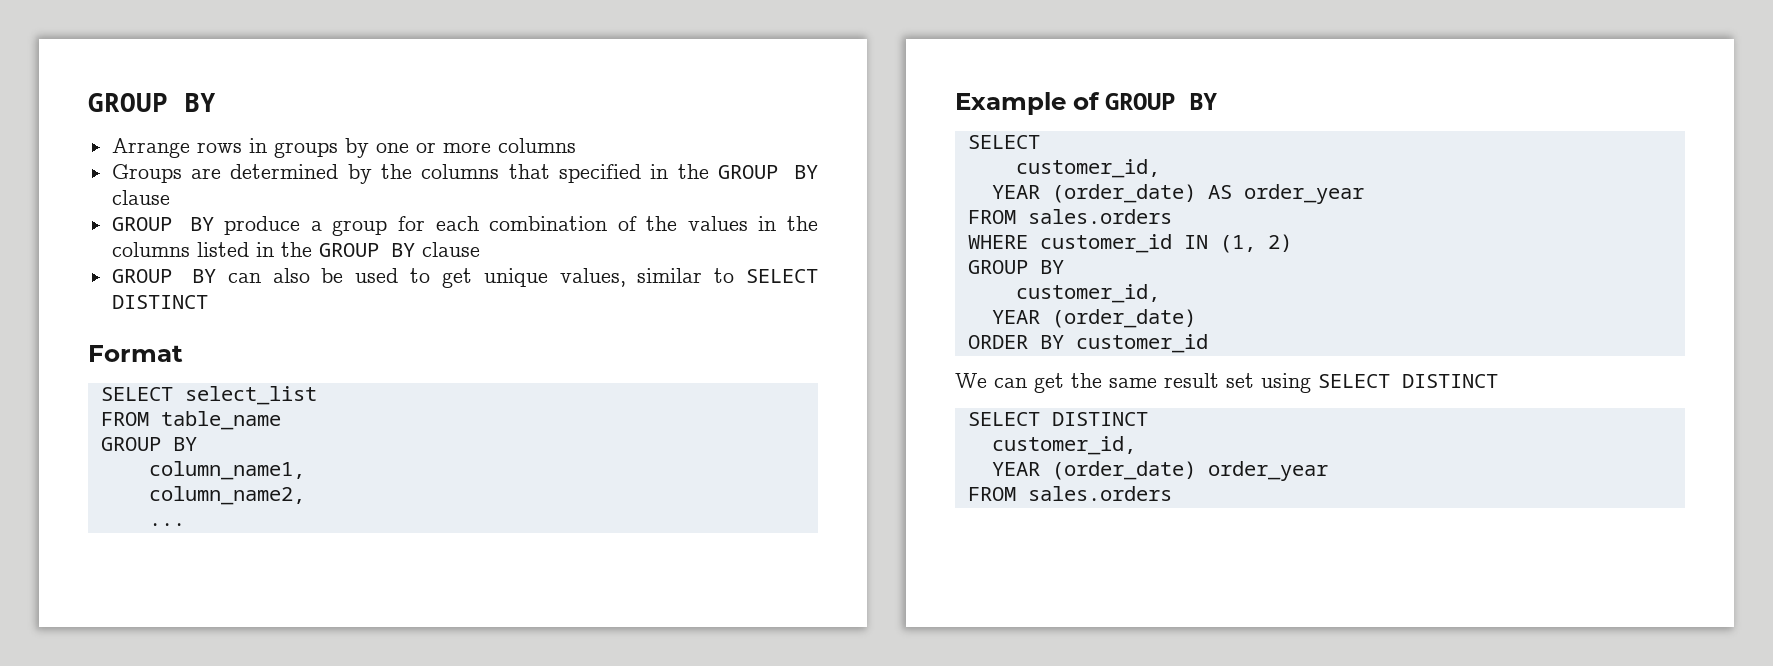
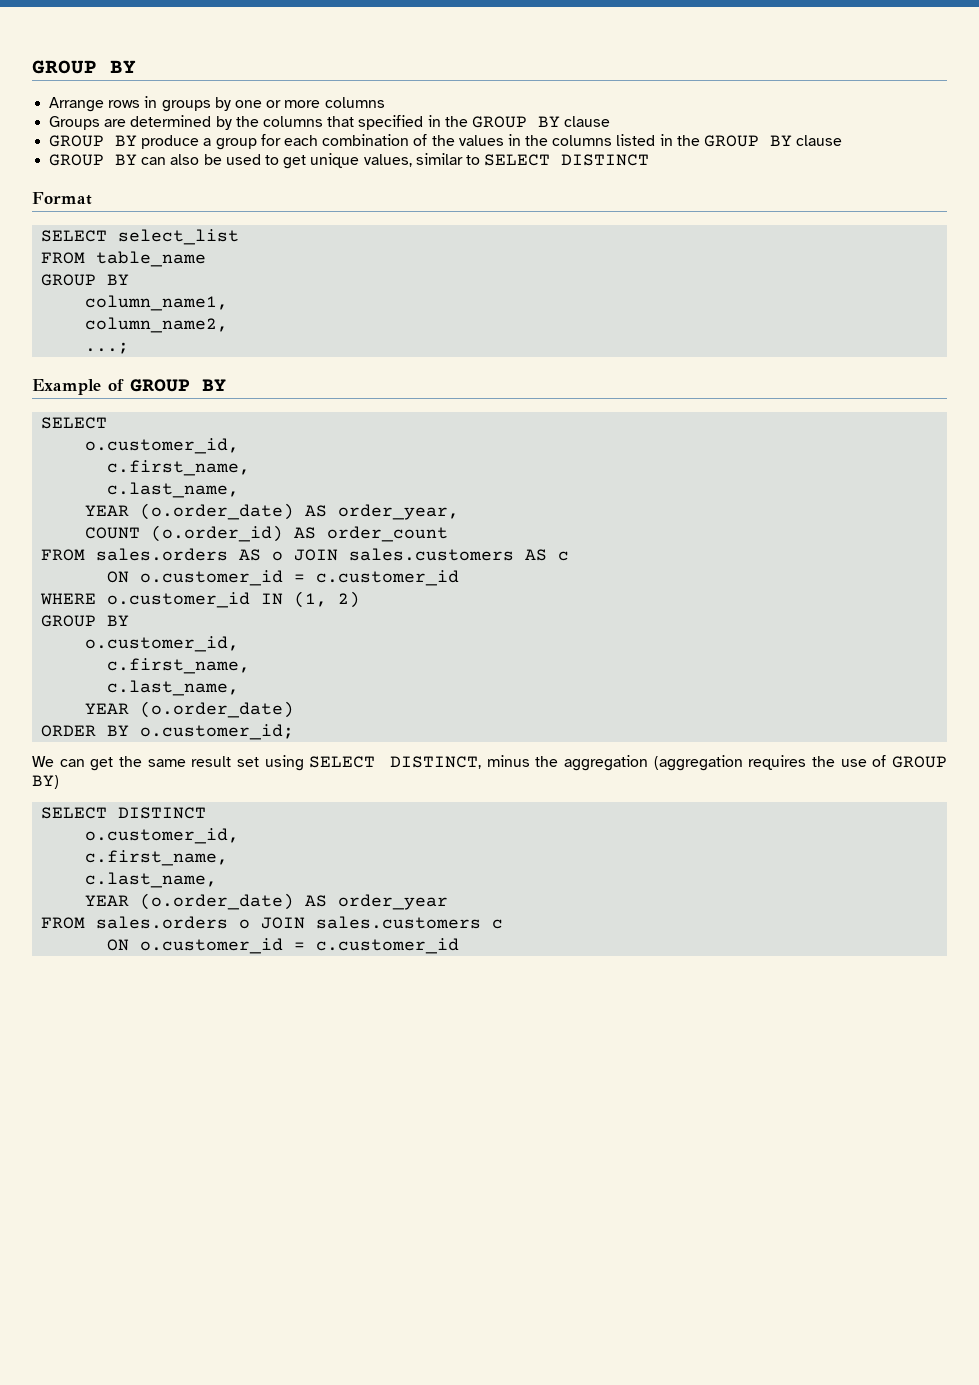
- ...
+ ...;
  Example of GROUP BY
  SELECT
- customer_id,
- YEAR (order_date) AS order_year
- FROM sales.orders
+ o.customer_id,
+ c.first_name,
+ c.last_name,
+ YEAR (o.order_date) AS order_year,
+ COUNT (o.order_id) AS order_count
+ FROM sales.orders AS o JOIN sales.customers AS c
+ ON o.customer_id = c.customer_id
- WHERE customer_id IN (1, 2)
+ WHERE o.customer_id IN (1, 2)
  GROUP BY
- customer_id,
- YEAR (order_date)
+ o.customer_id,
+ c.first_name,
+ c.last_name,
+ YEAR (o.order_date)
- ORDER BY customer_id
+ ORDER BY o.customer_id;
- We can get the same result set using SELECT DISTINCT
+ We can get the same result set using SELECT DISTINCT, minus the aggregation (aggregation requires the use of GROUP BY)
  SELECT DISTINCT
- customer_id,
- YEAR (order_date) order_year
- FROM sales.orders
+ o.customer_id,
+ c.first_name,
+ c.last_name,
+ YEAR (o.order_date) AS order_year
+ FROM sales.orders o JOIN sales.customers c
+ ON o.customer_id = c.customer_id

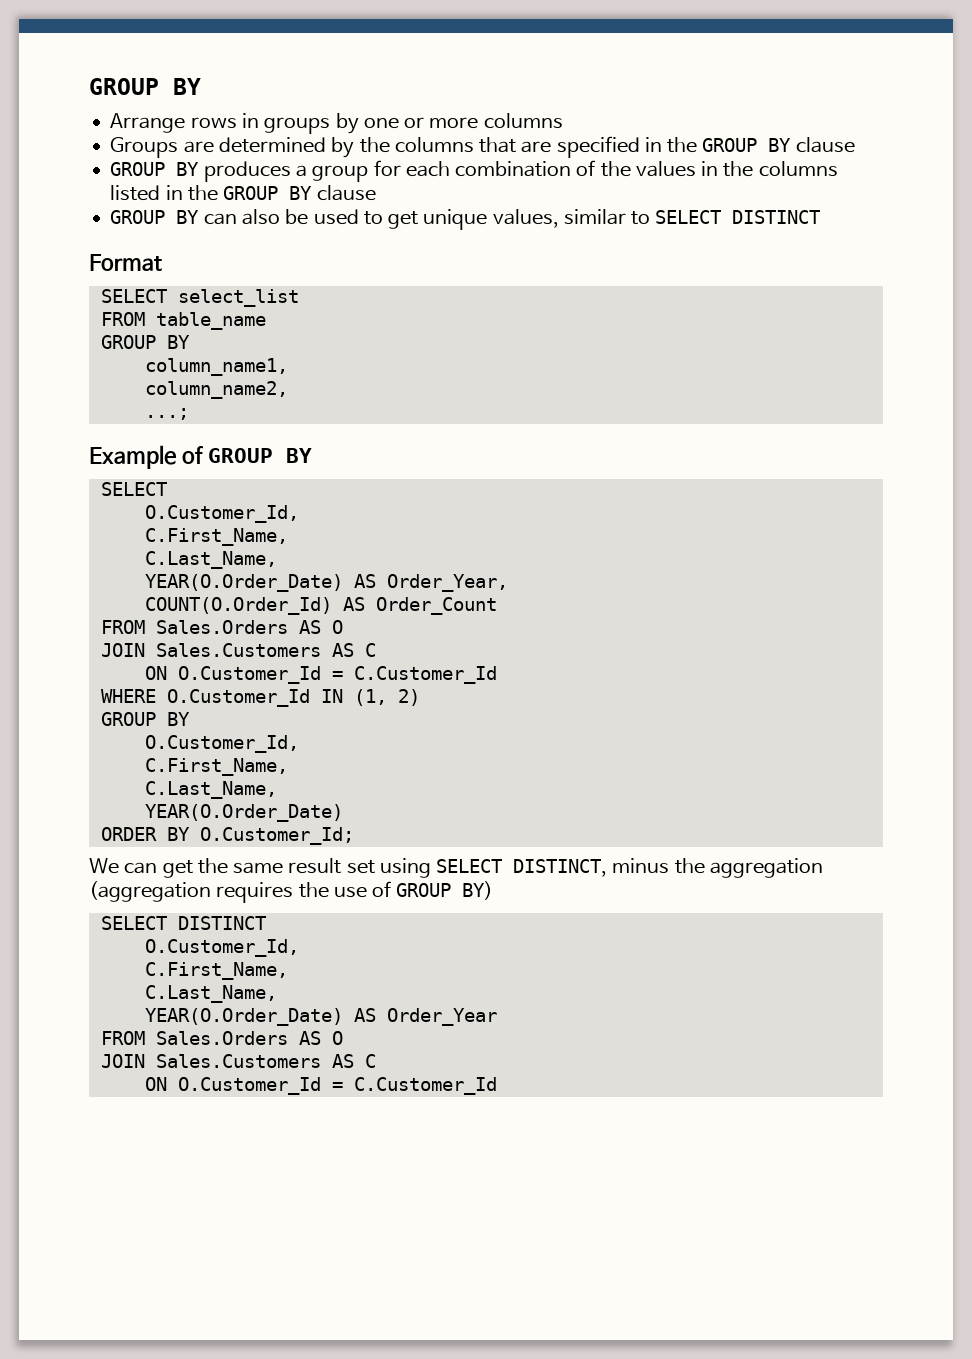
- Groups are determined by the columns that specified in the GROUP BY clause
+ Groups are determined by the columns that are specified in the GROUP BY clause
- GROUP BY produce a group for each combination of the values in the columns listed in the GROUP BY clause
+ GROUP BY produces a group for each combination of the values in the columns listed in the GROUP BY clause
  Example of GROUP BY
  SELECT
- o.customer_id,
- c.first_name,
- c.last_name,
- YEAR (o.order_date) AS order_year,
- COUNT (o.order_id) AS order_count
- FROM sales.orders AS o JOIN sales.customers AS c
- ON o.customer_id = c.customer_id
+ O.Customer_Id,
+ C.First_Name,
+ C.Last_Name,
+ YEAR(O.Order_Date) AS Order_Year,
+ COUNT(O.Order_Id) AS Order_Count
+ FROM Sales.Orders AS O
+ JOIN Sales.Customers AS C
+ ON O.Customer_Id = C.Customer_Id
- WHERE o.customer_id IN (1, 2)
+ WHERE O.Customer_Id IN (1, 2)
  GROUP BY
- o.customer_id,
- c.first_name,
- c.last_name,
- YEAR (o.order_date)
+ O.Customer_Id,
+ C.First_Name,
+ C.Last_Name,
+ YEAR(O.Order_Date)
- ORDER BY o.customer_id;
+ ORDER BY O.Customer_Id;
  We can get the same result set using SELECT DISTINCT, minus the aggregation (aggregation requires the use of GROUP BY)
  SELECT DISTINCT
- o.customer_id,
- c.first_name,
- c.last_name,
- YEAR (o.order_date) AS order_year
- FROM sales.orders o JOIN sales.customers c
- ON o.customer_id = c.customer_id
+ O.Customer_Id,
+ C.First_Name,
+ C.Last_Name,
+ YEAR(O.Order_Date) AS Order_Year
+ FROM Sales.Orders AS O
+ JOIN Sales.Customers AS C
+ ON O.Customer_Id = C.Customer_Id

